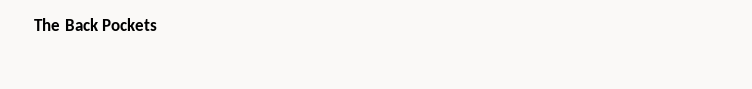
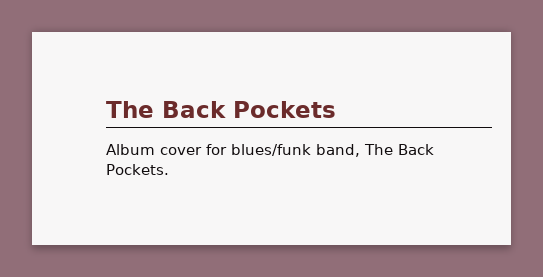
+ Album cover for blues/funk band, The Back Pockets.

